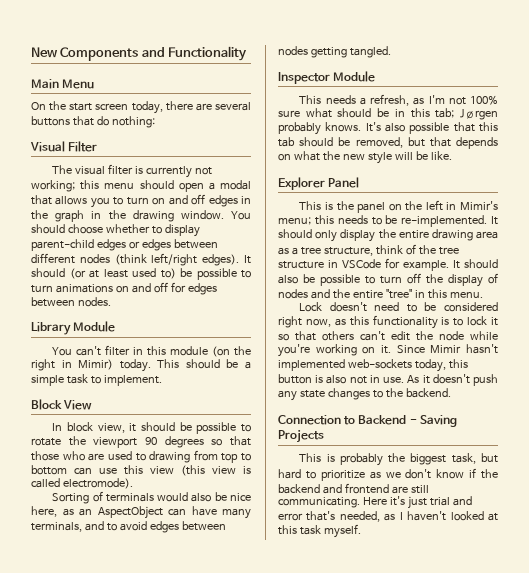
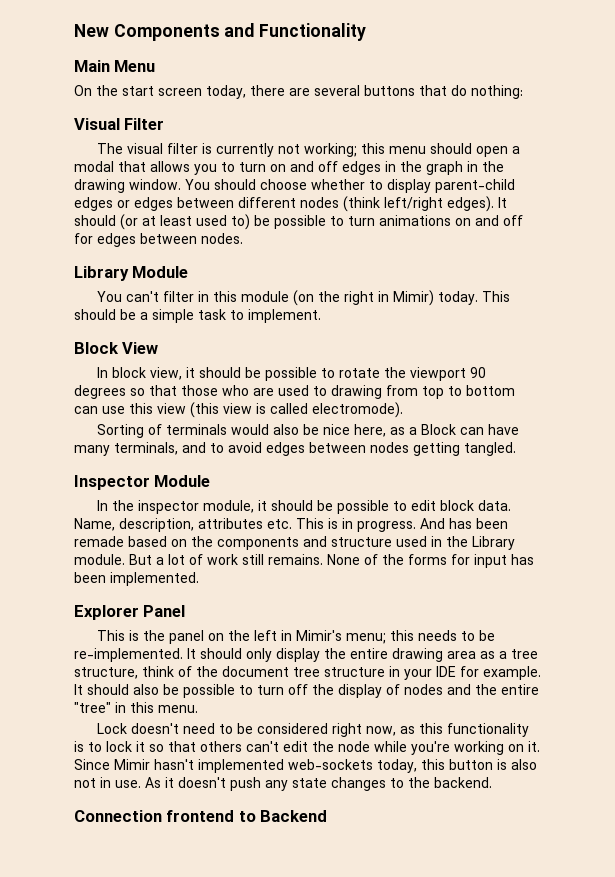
- Sorting of terminals would also be nice here, as an AspectObject can have many terminals, and to avoid edges between nodes getting tangled.
+ Sorting of terminals would also be nice here, as a Block can have many terminals, and to avoid edges between nodes getting tangled.
- This needs a refresh, as I'm not 100% sure what should be in this tab; Jørgen probably knows. It's also possible that this tab should be removed, but that depends on what the new style will be like.
+ In the inspector module, it should be possible to edit block data. Name, description, attributes etc. This is in progress. And has been remade based on the components and structure used in the Library module. But a lot of work still remains. None of the forms for input has been implemented.
- It should only display the entire drawing area as a tree structure, think of the tree structure in VSCode for example.
+ It should only display the entire drawing area as a tree structure, think of the document tree structure in your IDE for example.
- Connection to Backend - Saving Projects
- This is probably the biggest task, but hard to prioritize as we don't know if the backend and frontend are still communicating. Here it's just trial and error that's needed, as I haven't looked at this task myself.
+ Connection frontend to Backend

